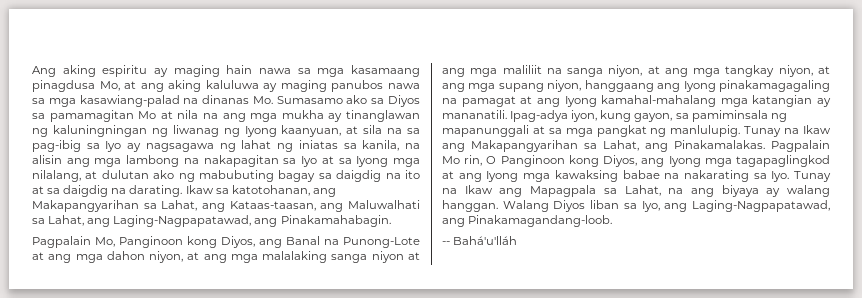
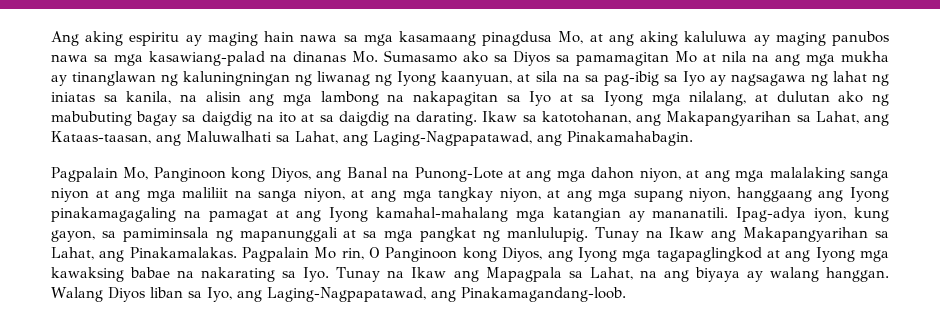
- -- Bahá'u'lláh

